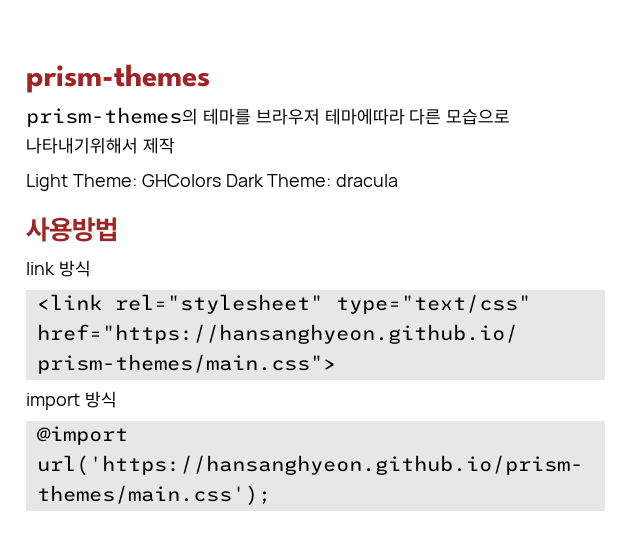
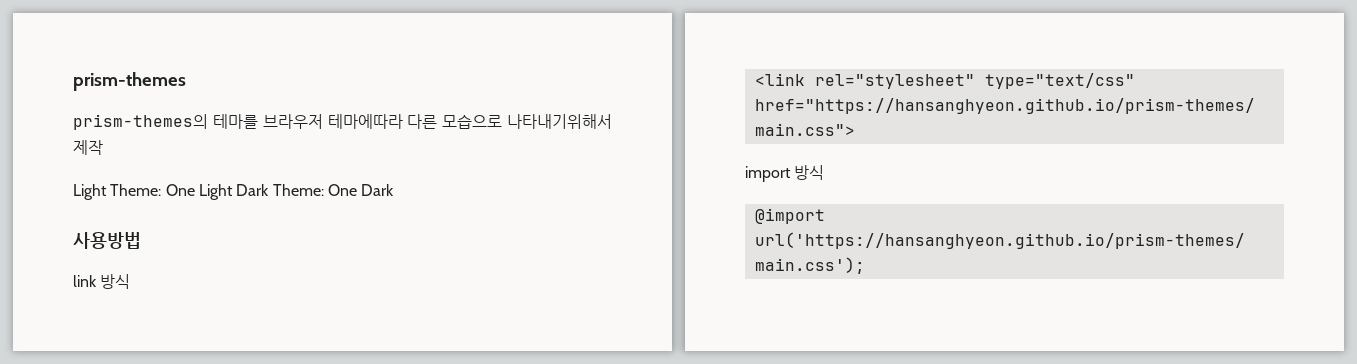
- Light Theme: GHColors Dark Theme: dracula
+ Light Theme: One Light Dark Theme: One Dark

